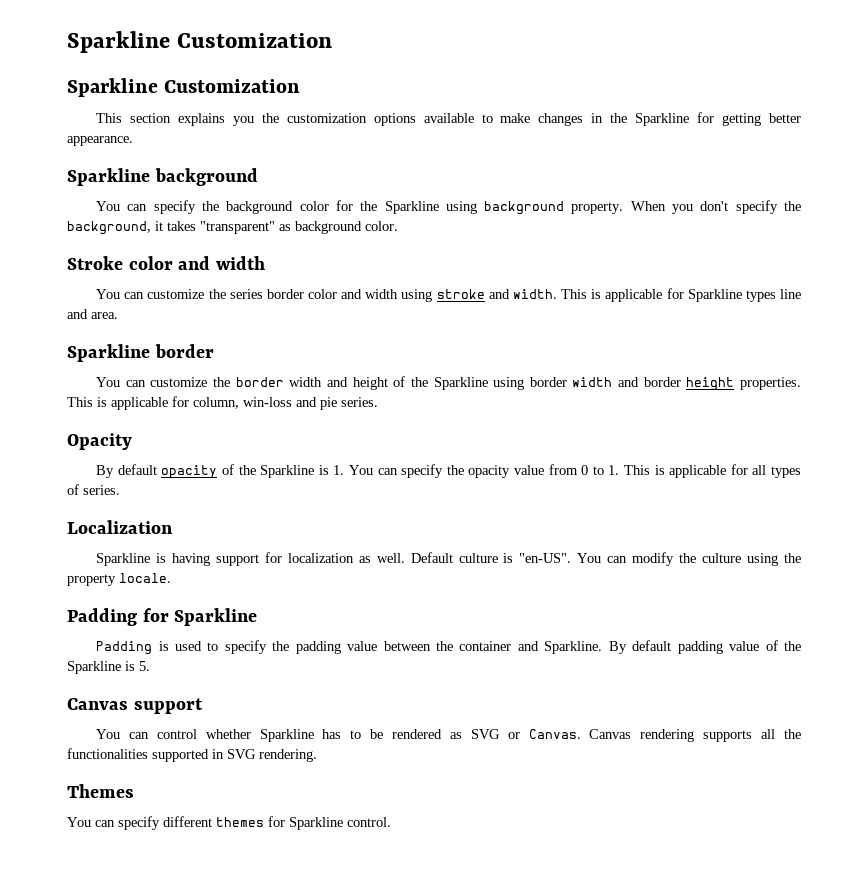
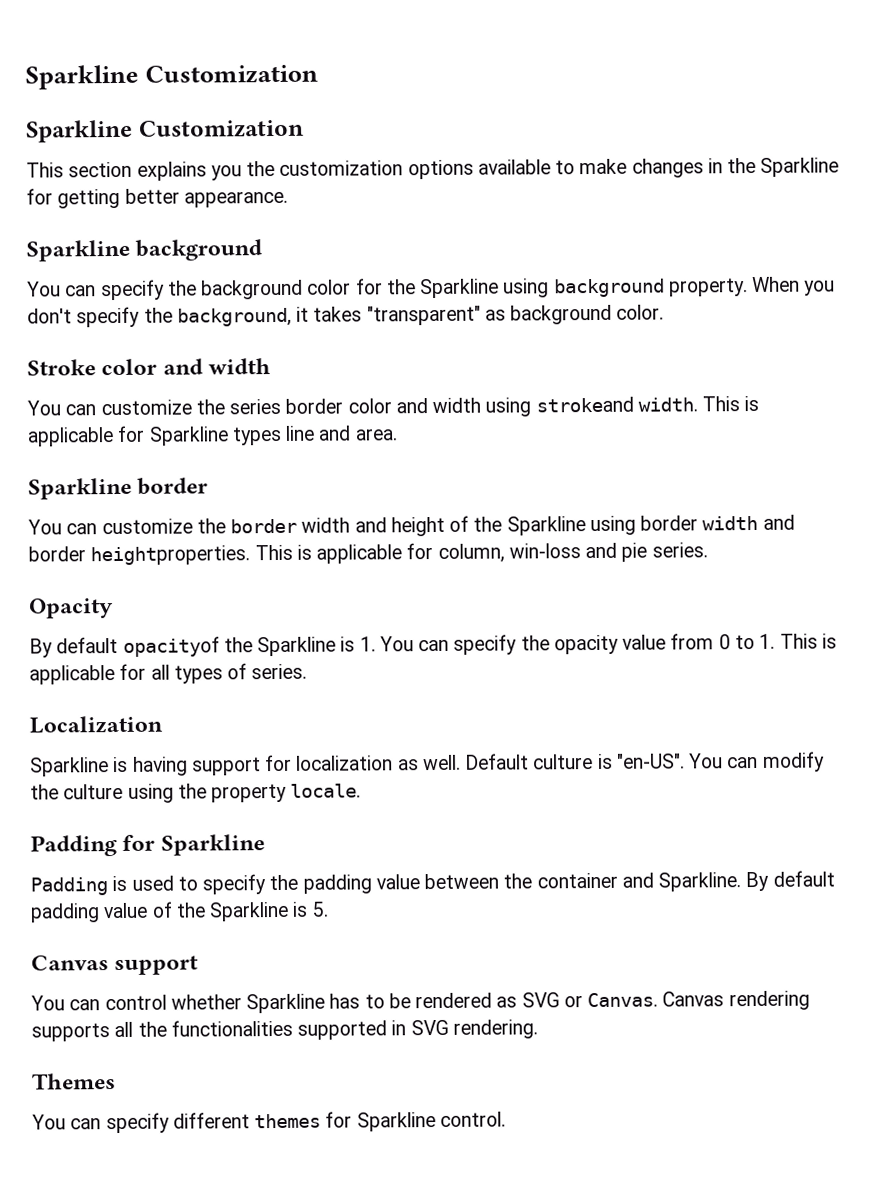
- You can customize the series border color and width using stroke and width.
+ You can customize the series border color and width using strokeand width.
- You can customize the border width and height of the Sparkline using border width and border height properties.
+ You can customize the border width and height of the Sparkline using border width and border heightproperties.
- By default opacity of the Sparkline is 1. You can specify the opacity value from 0 to 1. This is applicable for all types of series.
+ By default opacityof the Sparkline is 1. You can specify the opacity value from 0 to 1. This is applicable for all types of series.

